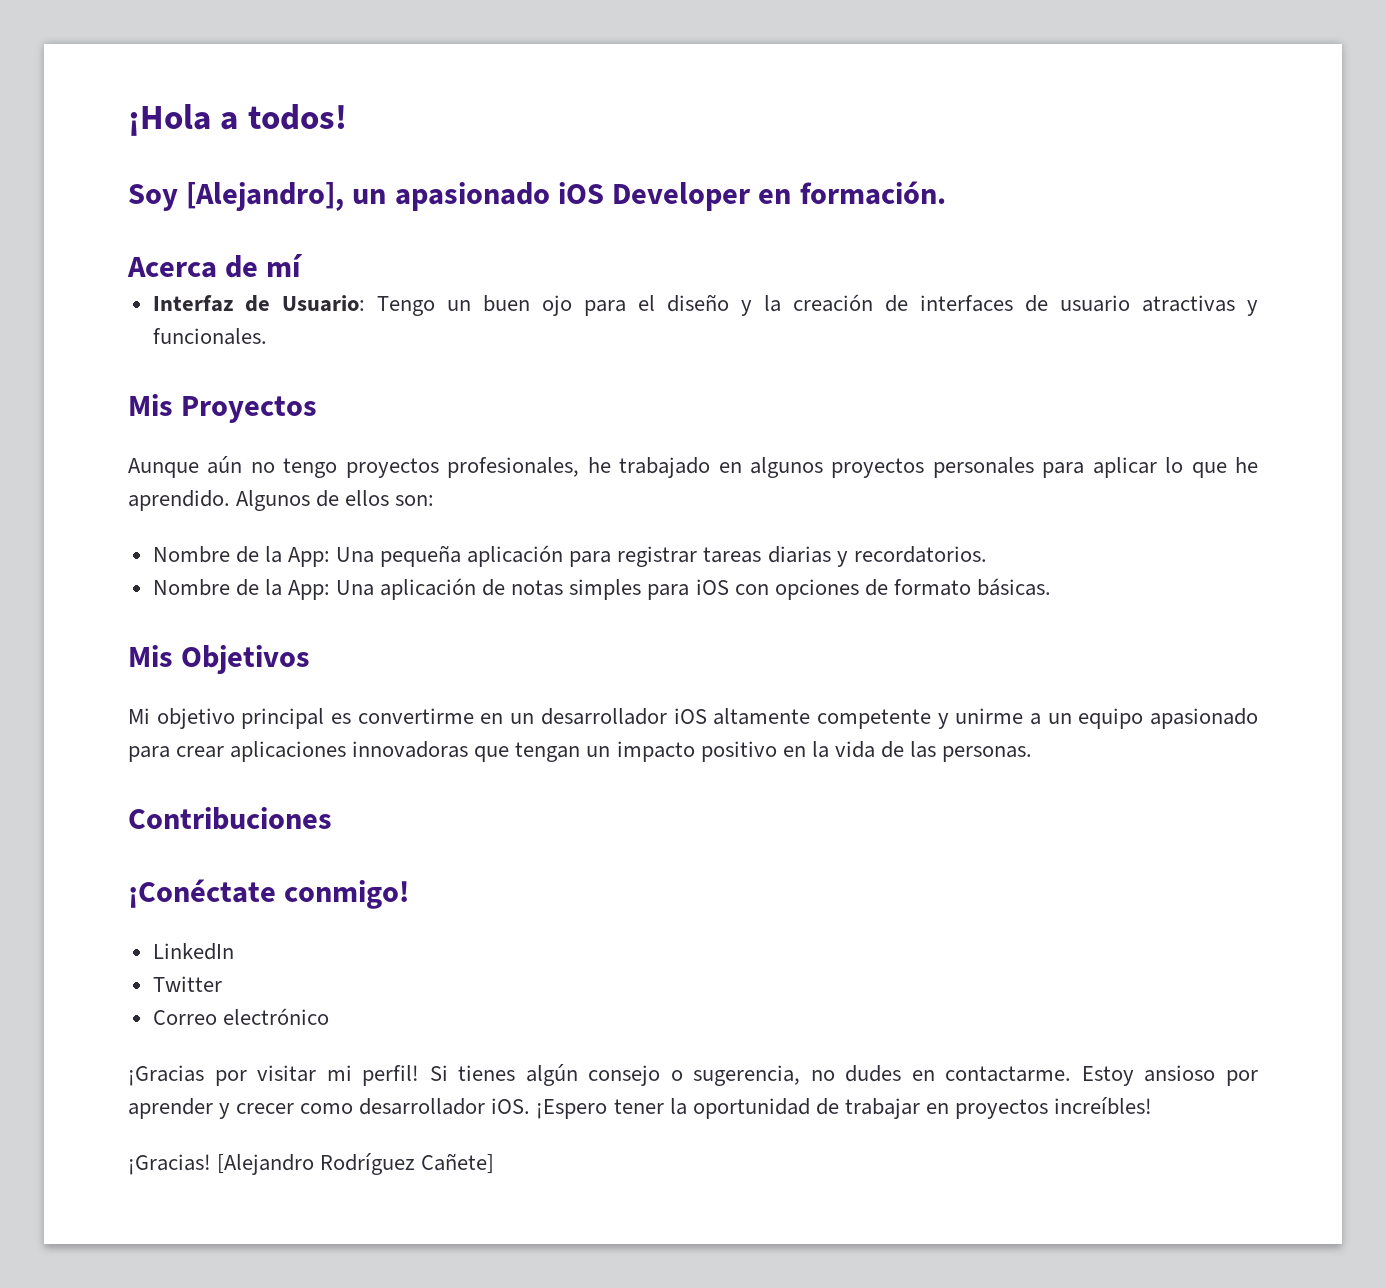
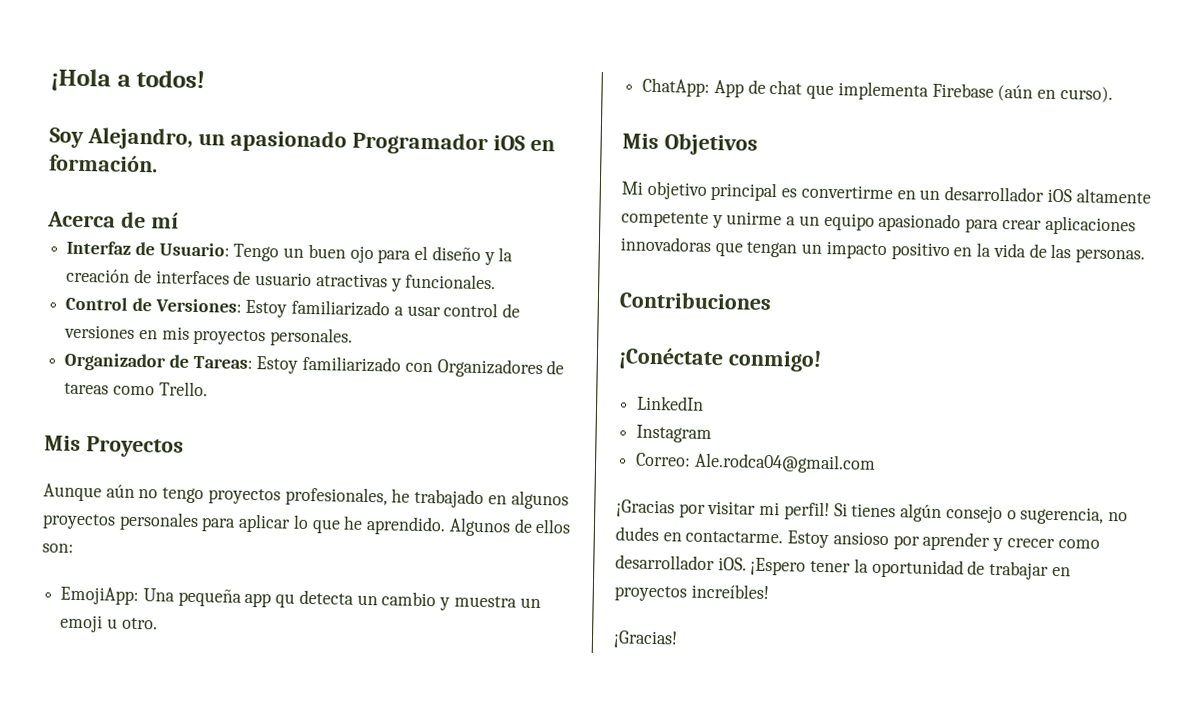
- Soy [Alejandro], un apasionado iOS Developer en formación.
+ Soy Alejandro, un apasionado Programador iOS en formación.
+ Control de Versiones: Estoy familiarizado a usar control de versiones en mis proyectos personales.
+ Organizador de Tareas: Estoy familiarizado con Organizadores de tareas como Trello.
- Nombre de la App: Una pequeña aplicación para registrar tareas diarias y recordatorios.
- Nombre de la App: Una aplicación de notas simples para iOS con opciones de formato básicas.
+ EmojiApp: Una pequeña app qu detecta un cambio y muestra un emoji u otro.
+ ChatApp: App de chat que implementa Firebase (aún en curso).
- Twitter
- Correo electrónico
+ Instagram
+ Correo: Ale.rodca04@gmail.com
- [Alejandro Rodríguez Cañete]

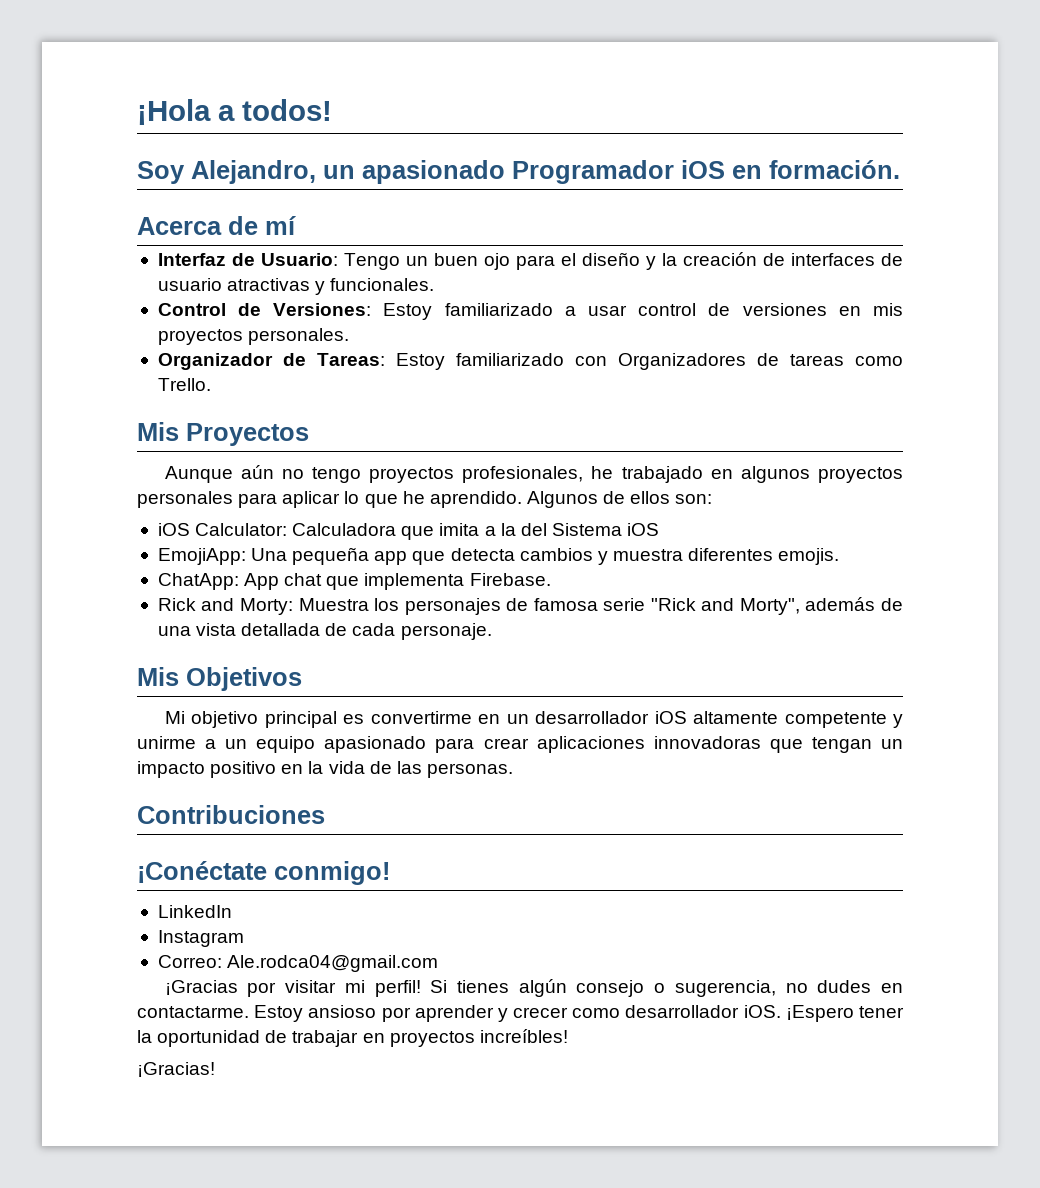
- EmojiApp: Una pequeña app qu detecta un cambio y muestra un emoji u otro.
+ iOS Calculator: Calculadora que imita a la del Sistema iOS
+ EmojiApp: Una pequeña app que detecta cambios y muestra diferentes emojis.
- ChatApp: App de chat que implementa Firebase (aún en curso).
+ ChatApp: App chat que implementa Firebase.
+ Rick and Morty: Muestra los personajes de famosa serie "Rick and Morty", además de una vista detallada de cada personaje.

